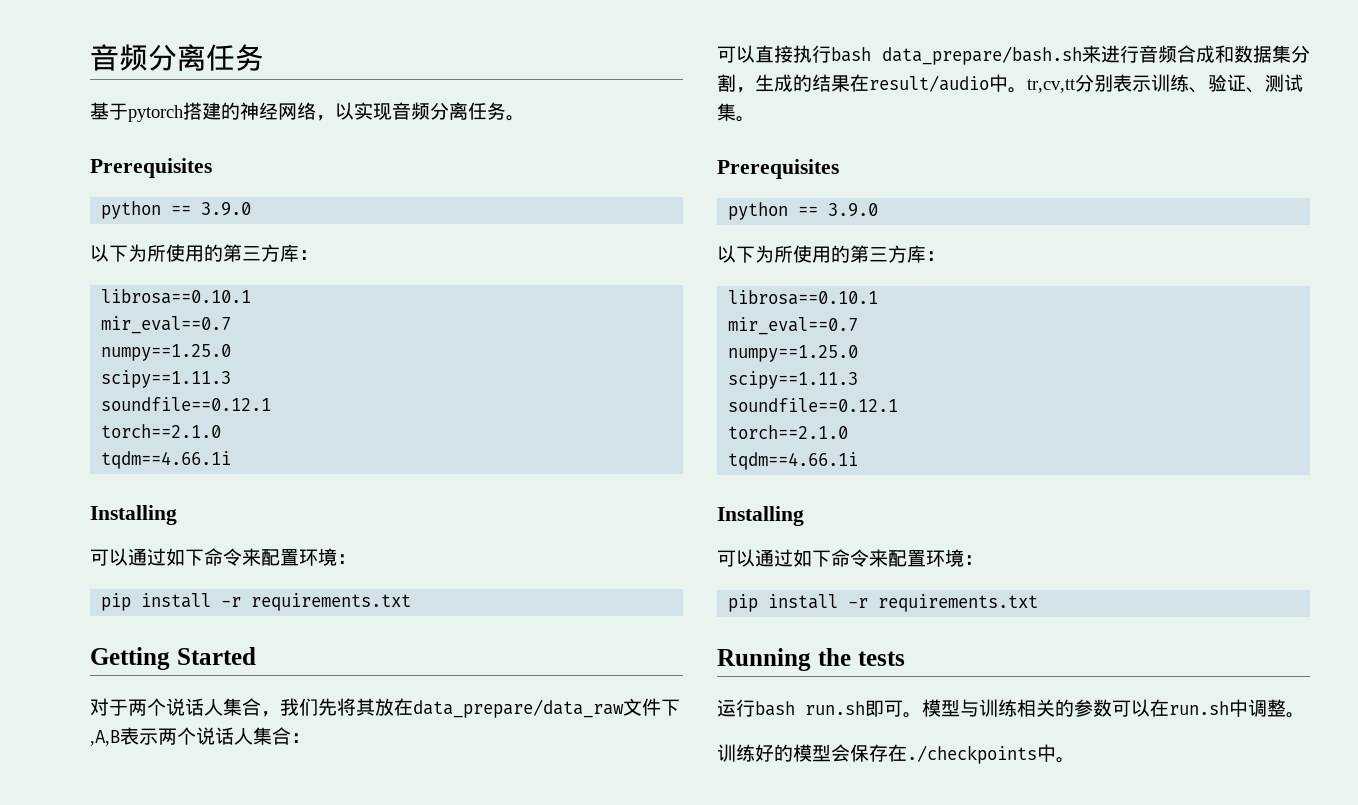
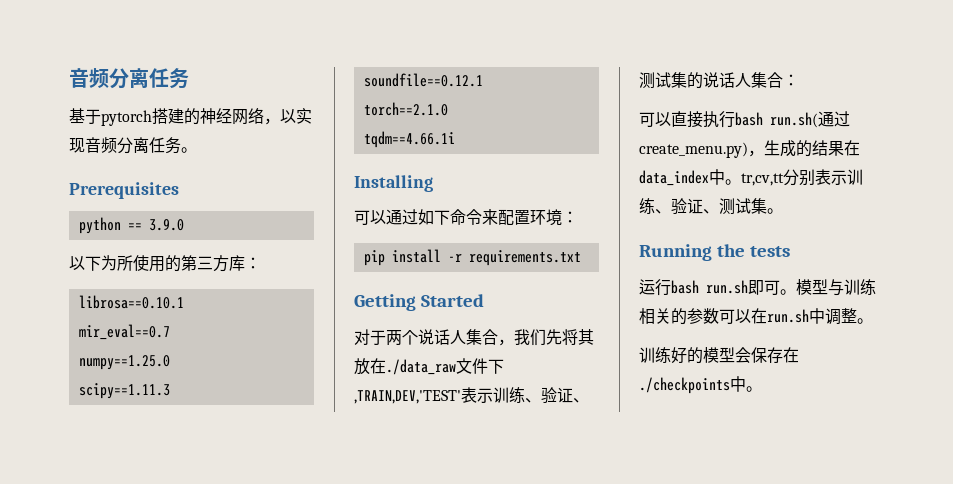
- 对于两个说话人集合，我们先将其放在data_prepare/data_raw文件下,A,B表示两个说话人集合：
+ 对于两个说话人集合，我们先将其放在./data_raw文件下,TRAIN,DEV,'TEST'表示训练、验证、测试集的说话人集合：
- 可以直接执行bash data_prepare/bash.sh来进行音频合成和数据集分割，生成的结果在result/audio中。tr,cv,tt分别表示训练、验证、测试集。
- Prerequisites
- python == 3.9.0
- 以下为所使用的第三方库：
- librosa==0.10.1
- mir_eval==0.7
- numpy==1.25.0
- scipy==1.11.3
- soundfile==0.12.1
- torch==2.1.0
- tqdm==4.66.1i
- Installing
- 可以通过如下命令来配置环境：
- pip install -r requirements.txt
+ 可以直接执行bash run.sh(通过create_menu.py)，生成的结果在data_index中。tr,cv,tt分别表示训练、验证、测试集。

